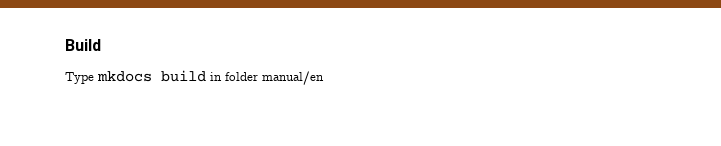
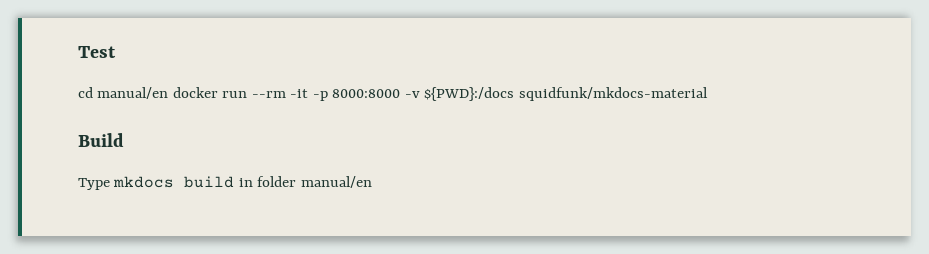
+ Test
+ cd manual/en docker run --rm -it -p 8000:8000 -v ${PWD}:/docs squidfunk/mkdocs-material

